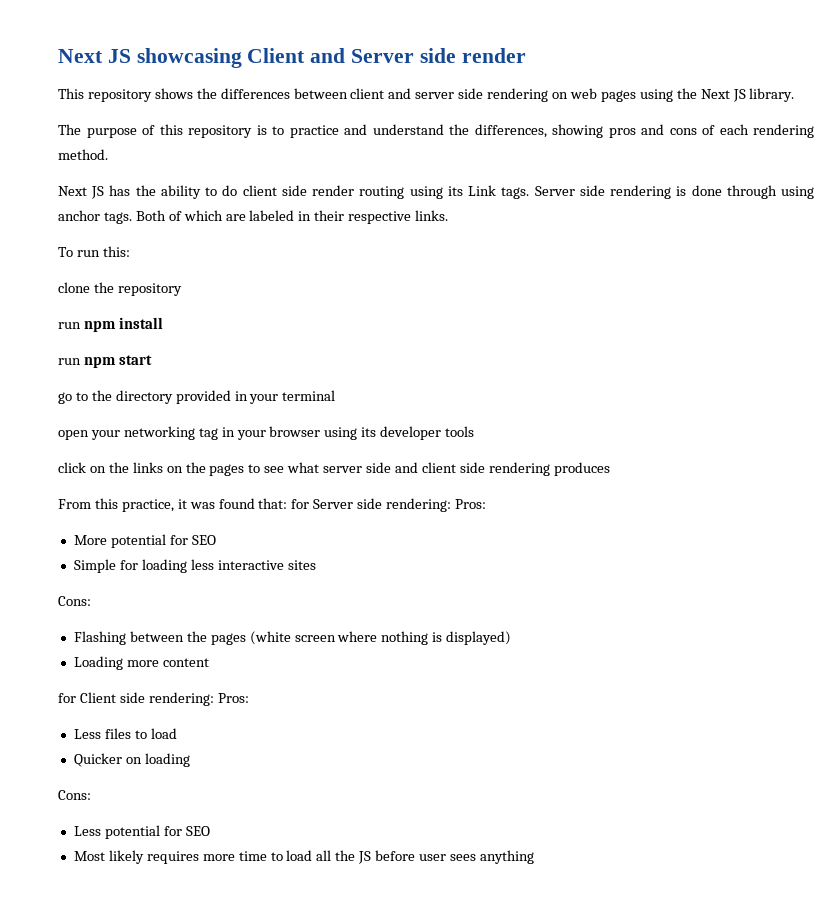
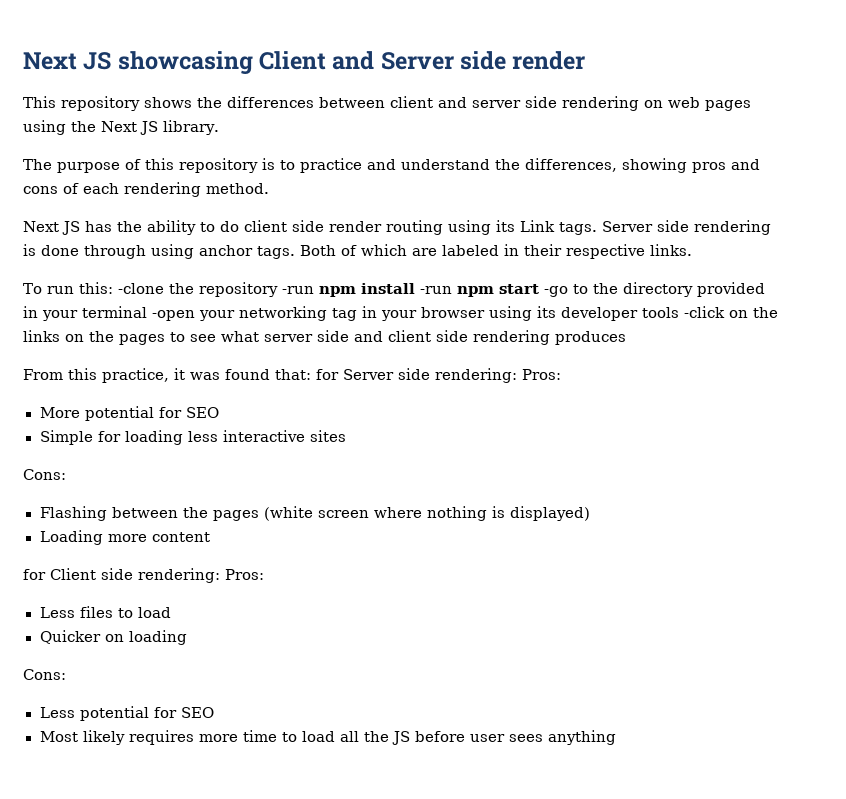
- To run this:
- clone the repository
- run npm install
- run npm start
- go to the directory provided in your terminal
- open your networking tag in your browser using its developer tools
- click on the links on the pages to see what server side and client side rendering produces
+ To run this: -clone the repository -run npm install -run npm start -go to the directory provided in your terminal -open your networking tag in your browser using its developer tools -click on the links on the pages to see what server side and client side rendering produces

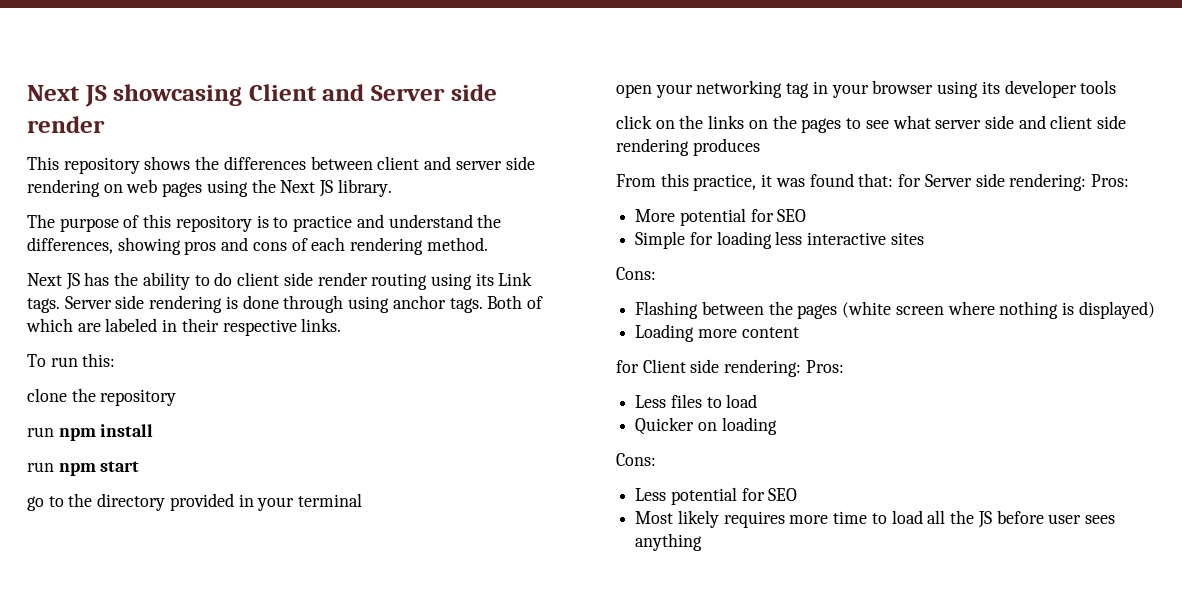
- To run this: -clone the repository -run npm install -run npm start -go to the directory provided in your terminal -open your networking tag in your browser using its developer tools -click on the links on the pages to see what server side and client side rendering produces
+ To run this:
+ clone the repository
+ run npm install
+ run npm start
+ go to the directory provided in your terminal
+ open your networking tag in your browser using its developer tools
+ click on the links on the pages to see what server side and client side rendering produces

